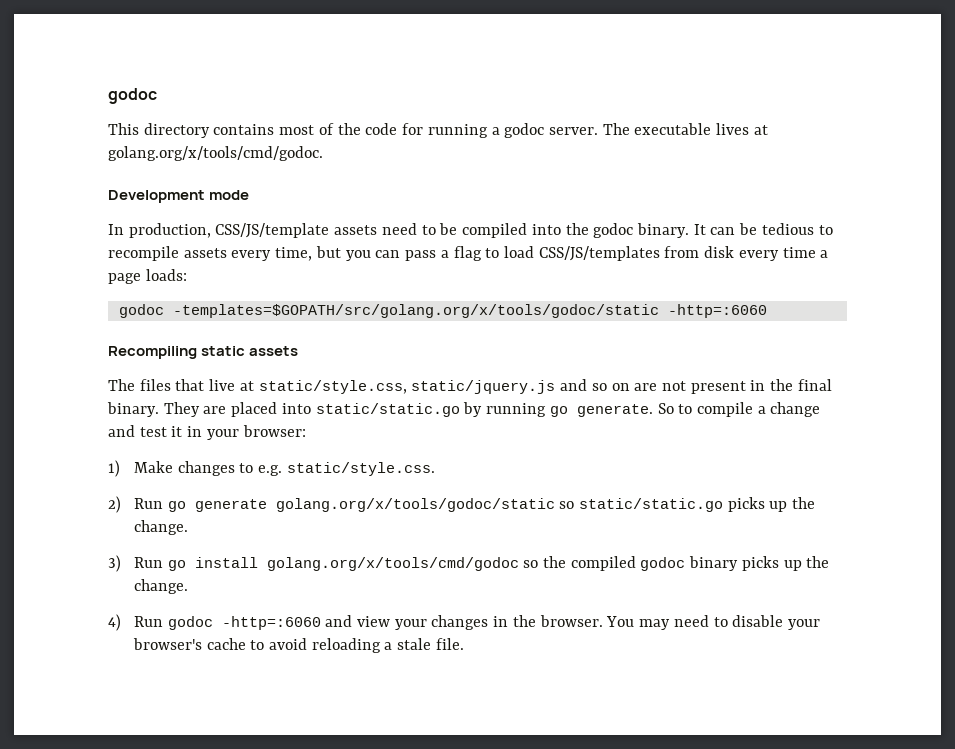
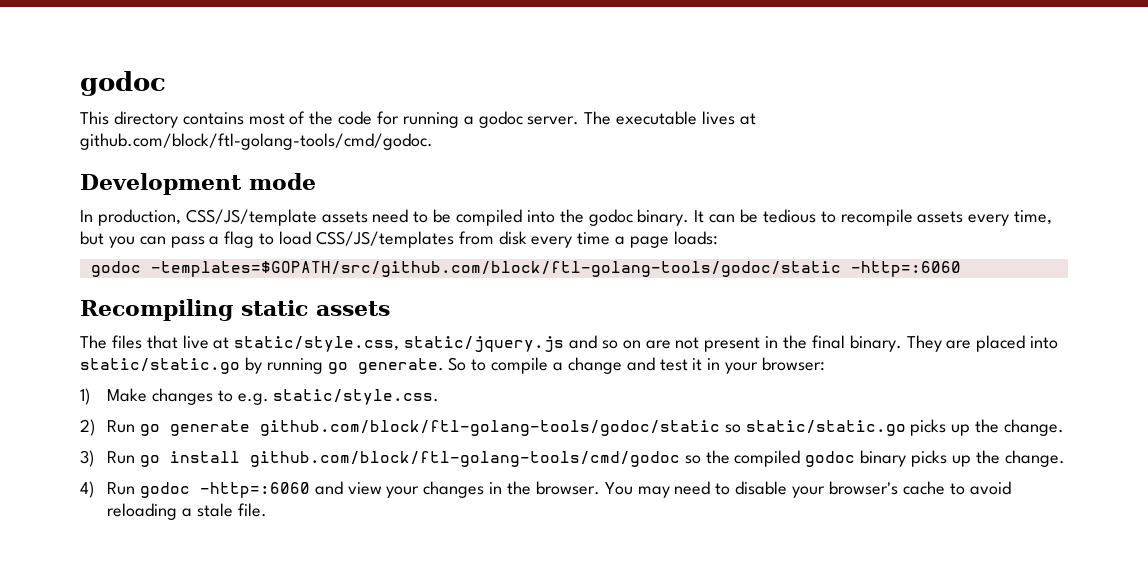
- The executable lives at golang.org/x/tools/cmd/godoc.
+ The executable lives at github.com/block/ftl-golang-tools/cmd/godoc.
- godoc -templates=$GOPATH/src/golang.org/x/tools/godoc/static -http=:6060
+ godoc -templates=$GOPATH/src/github.com/block/ftl-golang-tools/godoc/static -http=:6060
- 2) Run go generate golang.org/x/tools/godoc/static so static/static.go picks up the change.
+ 2) Run go generate github.com/block/ftl-golang-tools/godoc/static so static/static.go picks up the change.
- 3) Run go install golang.org/x/tools/cmd/godoc so the compiled godoc binary picks up the change.
+ 3) Run go install github.com/block/ftl-golang-tools/cmd/godoc so the compiled godoc binary picks up the change.

